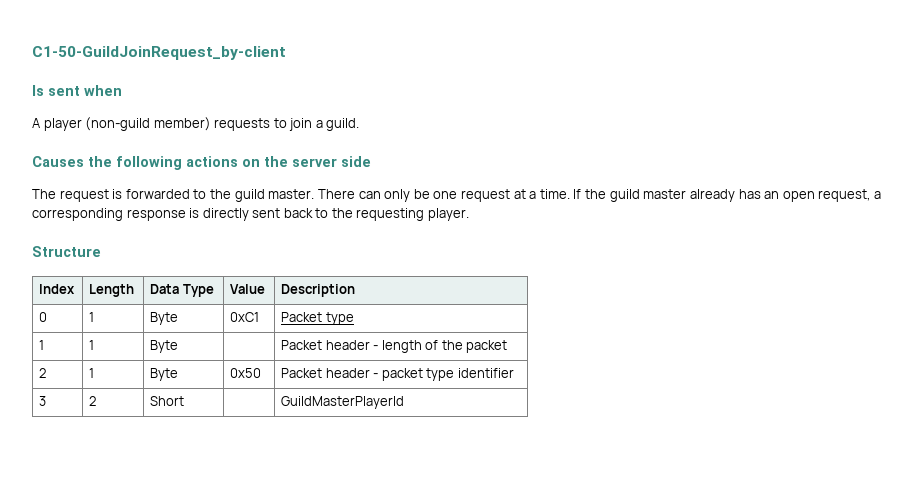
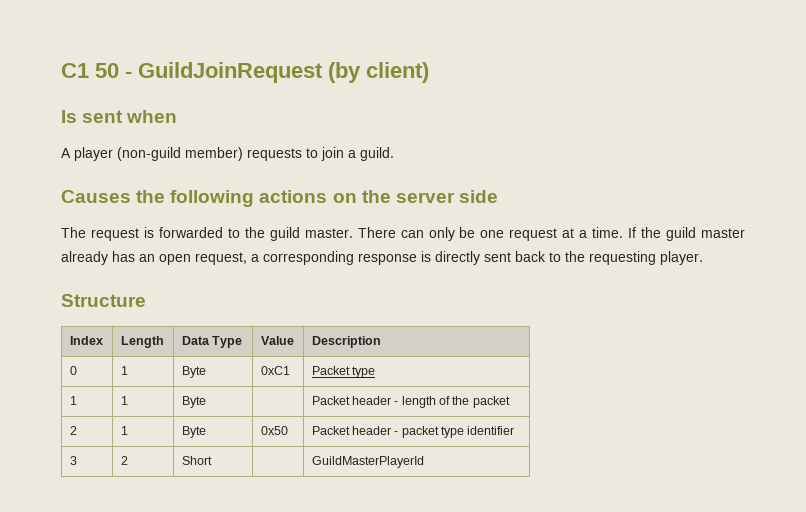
- C1-50-GuildJoinRequest_by-client
+ C1 50 - GuildJoinRequest (by client)

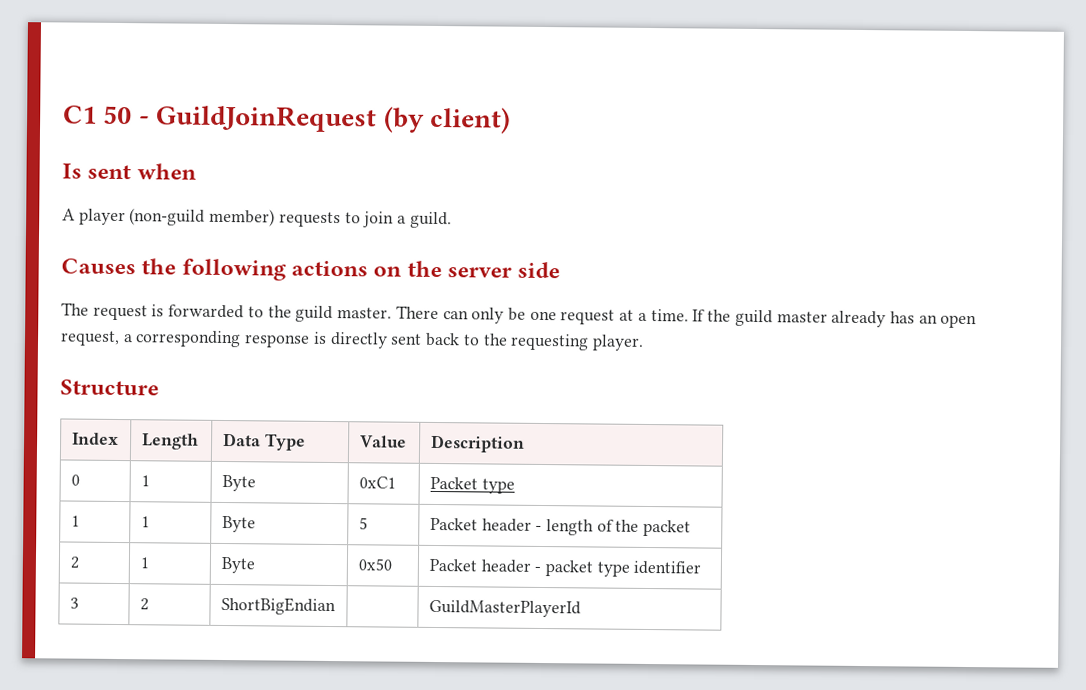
- 1 | 1 | Byte | | Packet header - length of the packet
+ 1 | 1 | Byte | 5 | Packet header - length of the packet
- 3 | 2 | Short | | GuildMasterPlayerId
+ 3 | 2 | ShortBigEndian | | GuildMasterPlayerId

